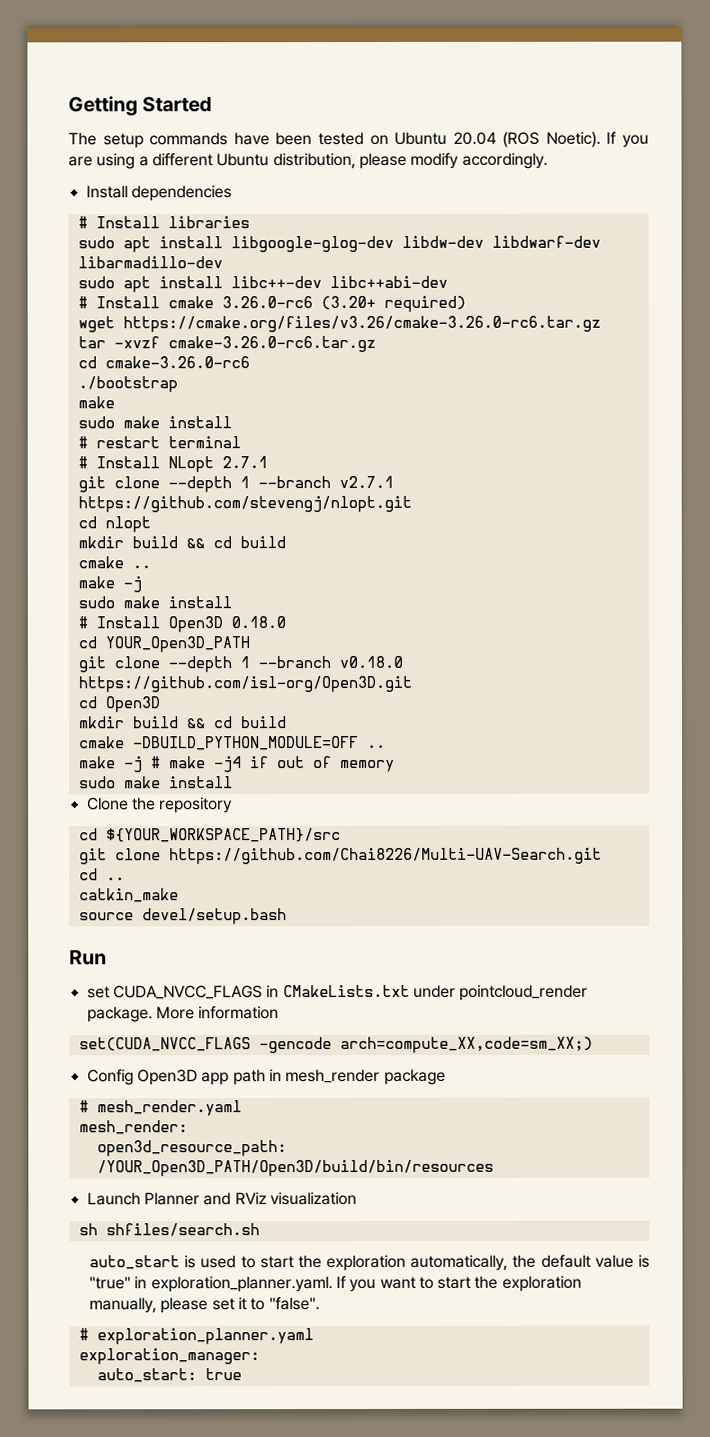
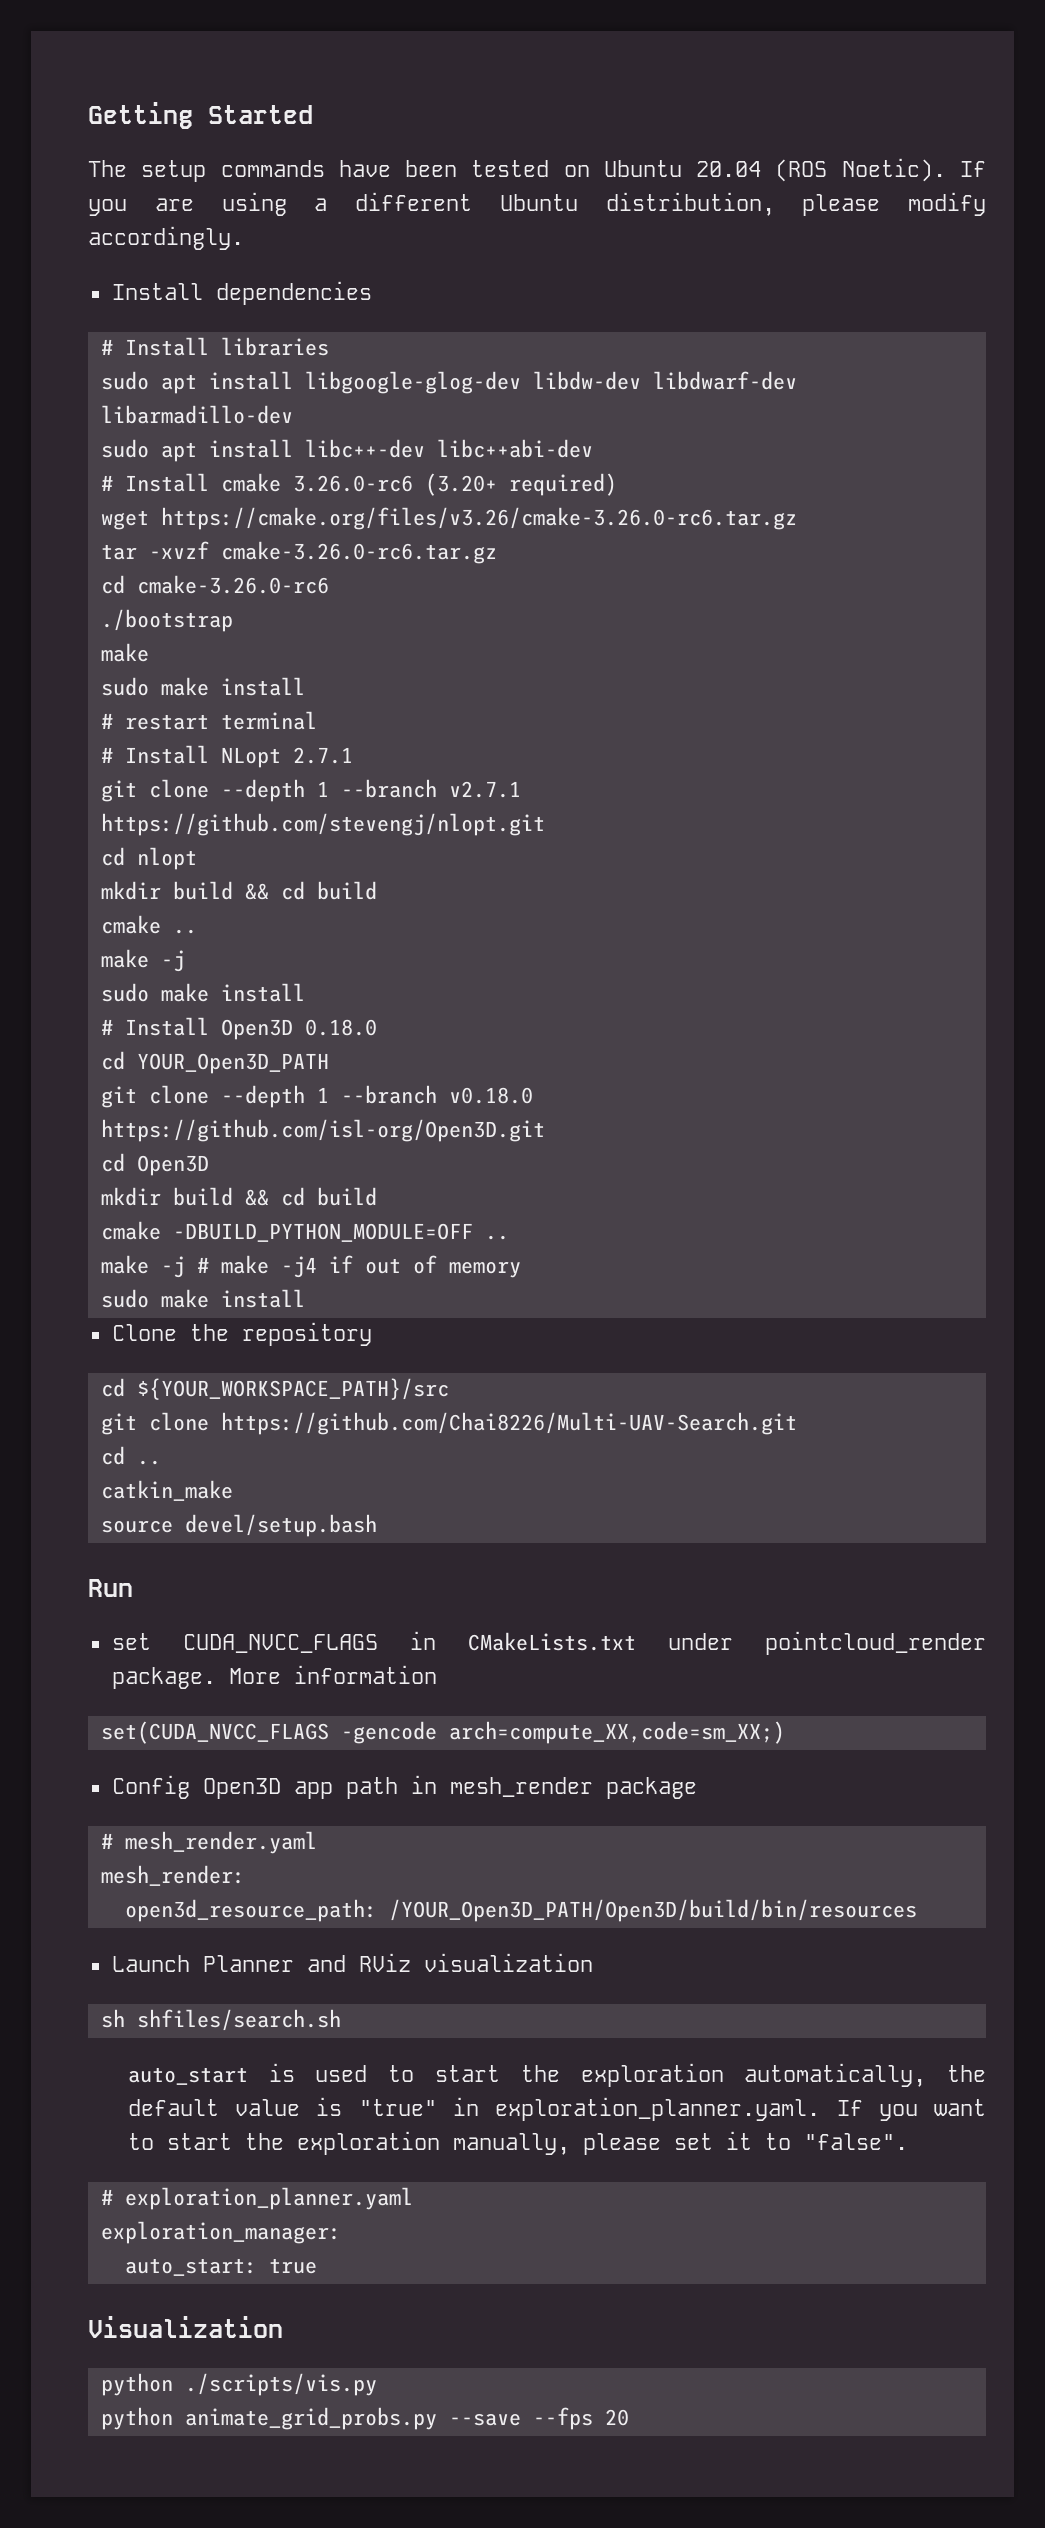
+ Visualization
+ python ./scripts/vis.py
+ python animate_grid_probs.py --save --fps 20

